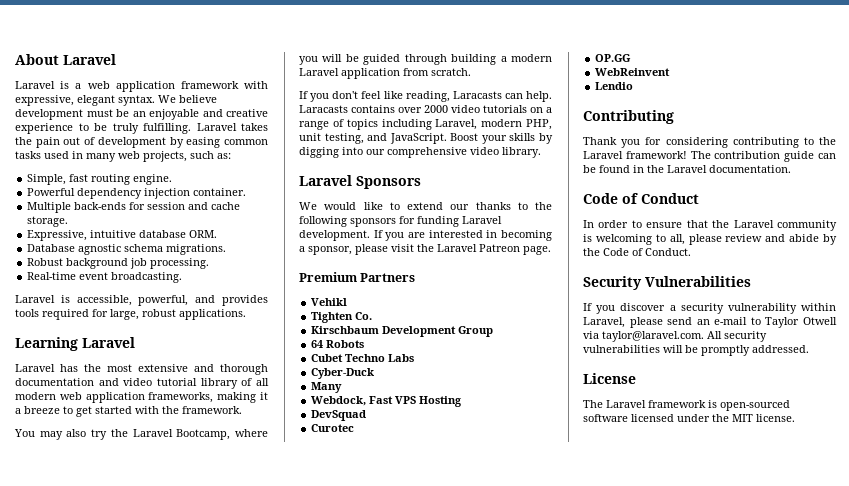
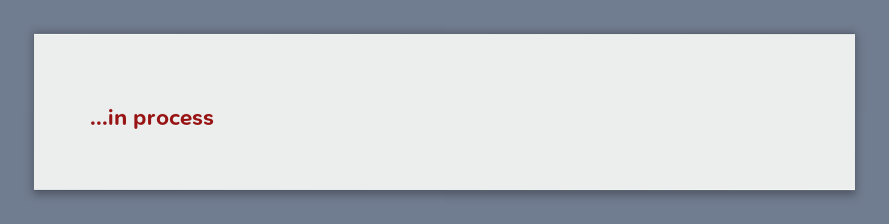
- About Laravel
- Laravel is a web application framework with expressive, elegant syntax. We believe development must be an enjoyable and creative experience to be truly fulfilling. Laravel takes the pain out of development by easing common tasks used in many web projects, such as:
- Simple, fast routing engine.
- Powerful dependency injection container.
- Multiple back-ends for session and cache storage.
- Expressive, intuitive database ORM.
- Database agnostic schema migrations.
- Robust background job processing.
- Real-time event broadcasting.
- Laravel is accessible, powerful, and provides tools required for large, robust applications.
- Learning Laravel
- Laravel has the most extensive and thorough documentation and video tutorial library of all modern web application frameworks, making it a breeze to get started with the framework.
- You may also try the Laravel Bootcamp, where you will be guided through building a modern Laravel application from scratch.
- If you don't feel like reading, Laracasts can help. Laracasts contains over 2000 video tutorials on a range of topics including Laravel, modern PHP, unit testing, and JavaScript. Boost your skills by digging into our comprehensive video library.
- Laravel Sponsors
- We would like to extend our thanks to the following sponsors for funding Laravel development. If you are interested in becoming a sponsor, please visit the Laravel Patreon page.
- Premium Partners
- Vehikl
- Tighten Co.
- Kirschbaum Development Group
- 64 Robots
- Cubet Techno Labs
- Cyber-Duck
- Many
- Webdock, Fast VPS Hosting
- DevSquad
- Curotec
- OP.GG
- WebReinvent
- Lendio
- Contributing
- Thank you for considering contributing to the Laravel framework! The contribution guide can be found in the Laravel documentation.
- Code of Conduct
- In order to ensure that the Laravel community is welcoming to all, please review and abide by the Code of Conduct.
- Security Vulnerabilities
- If you discover a security vulnerability within Laravel, please send an e-mail to Taylor Otwell via taylor@laravel.com. All security vulnerabilities will be promptly addressed.
- License
- The Laravel framework is open-sourced software licensed under the MIT license.
+ ...in process

